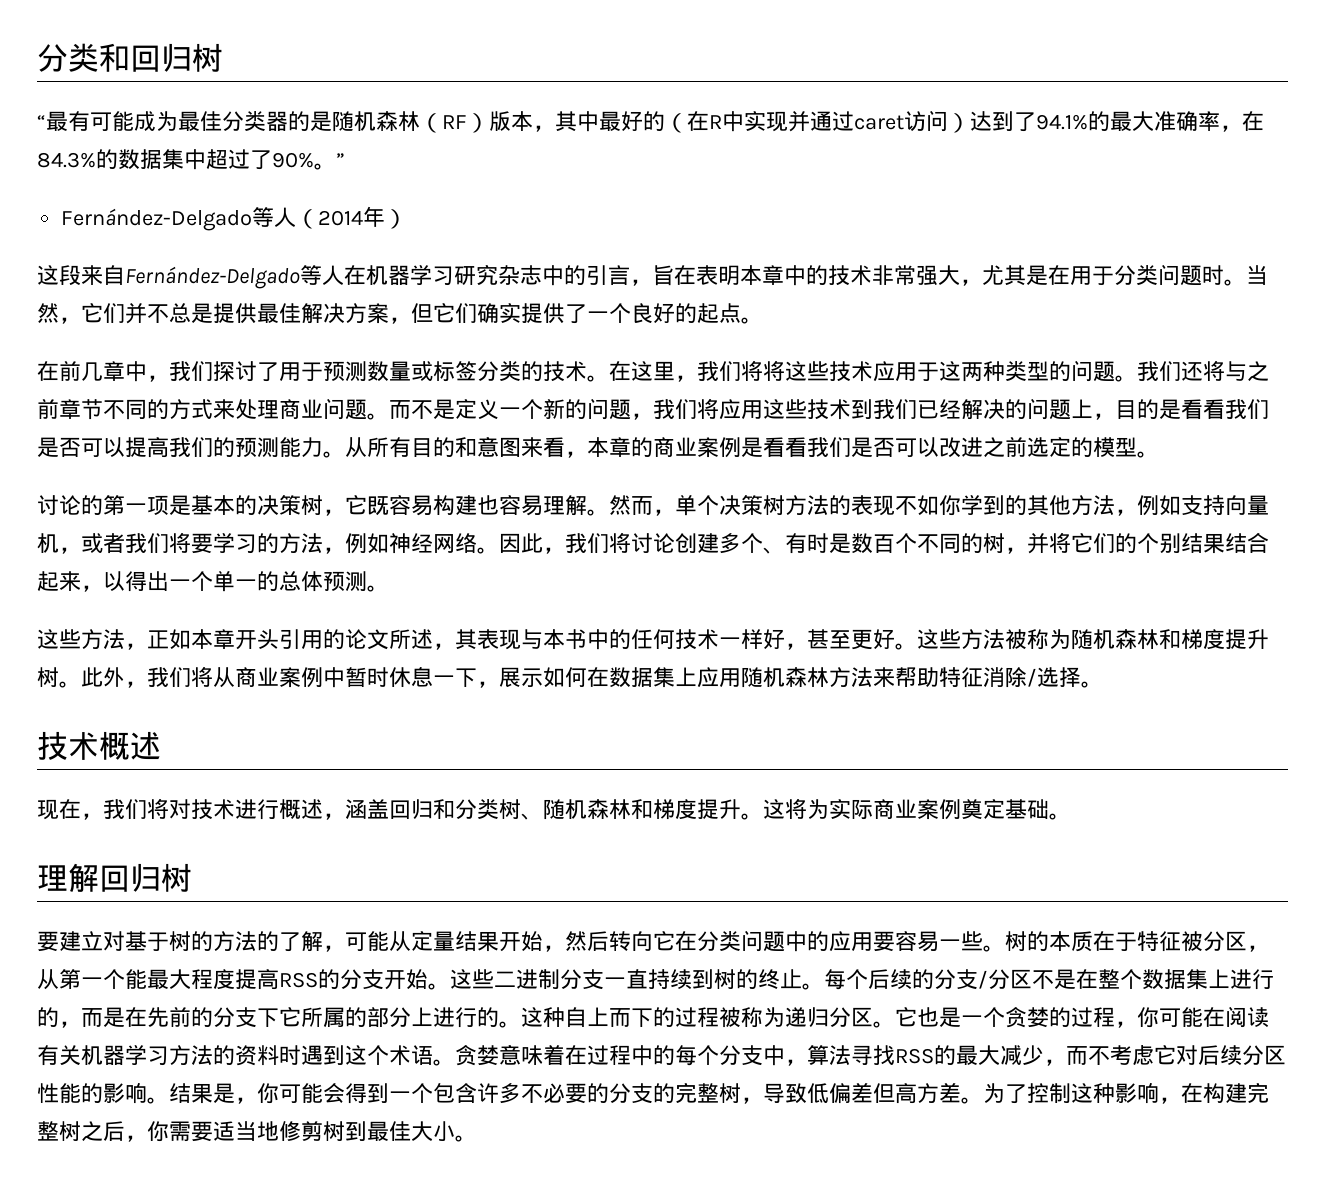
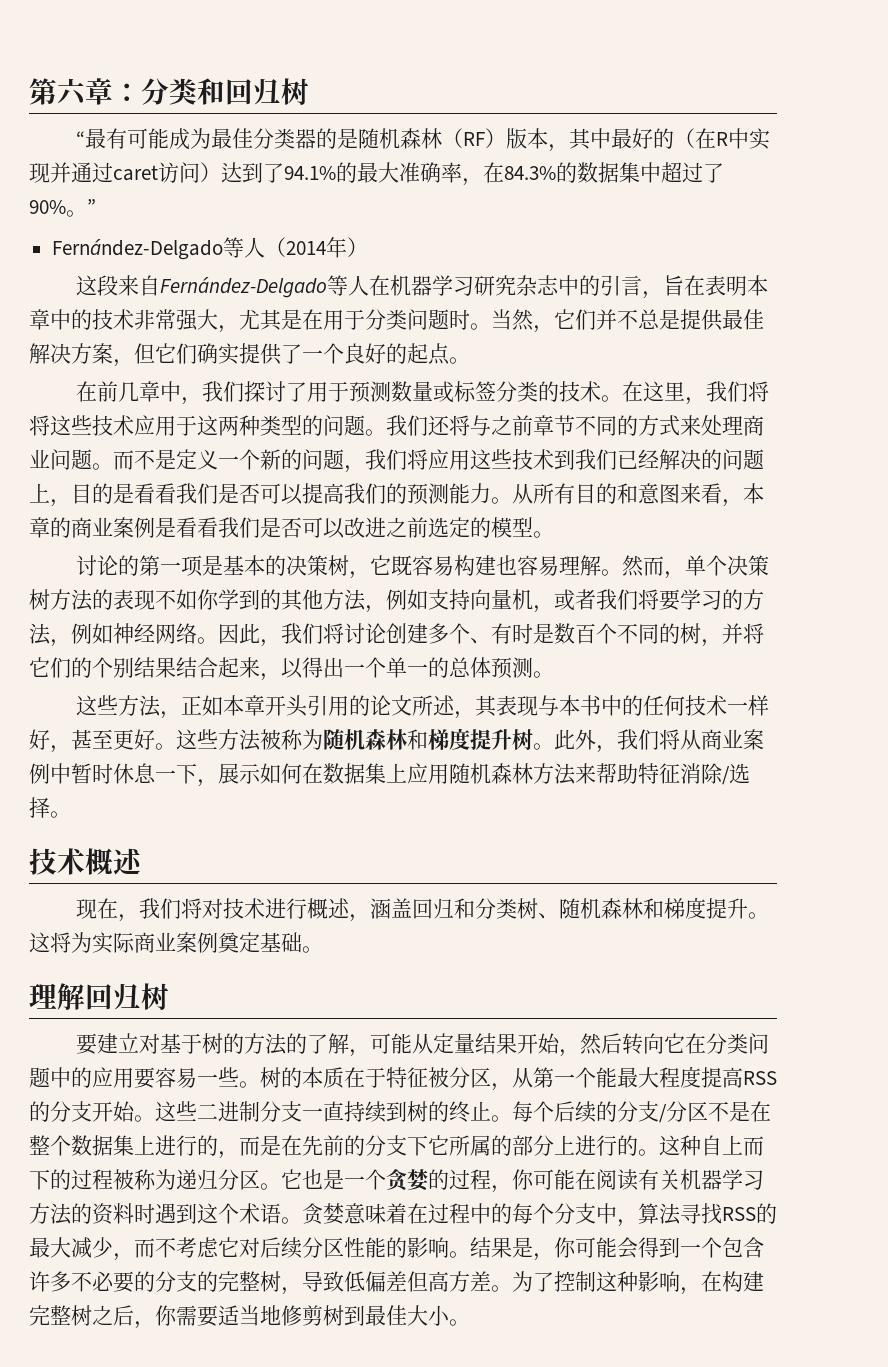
- 分类和回归树
+ 第六章：分类和回归树

